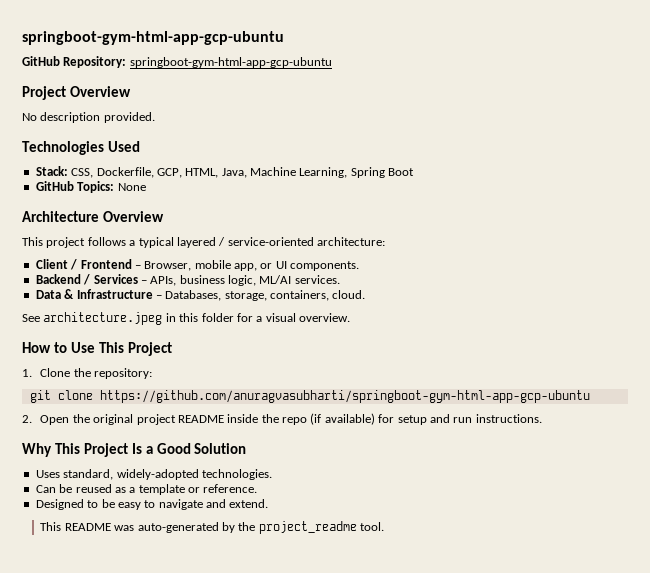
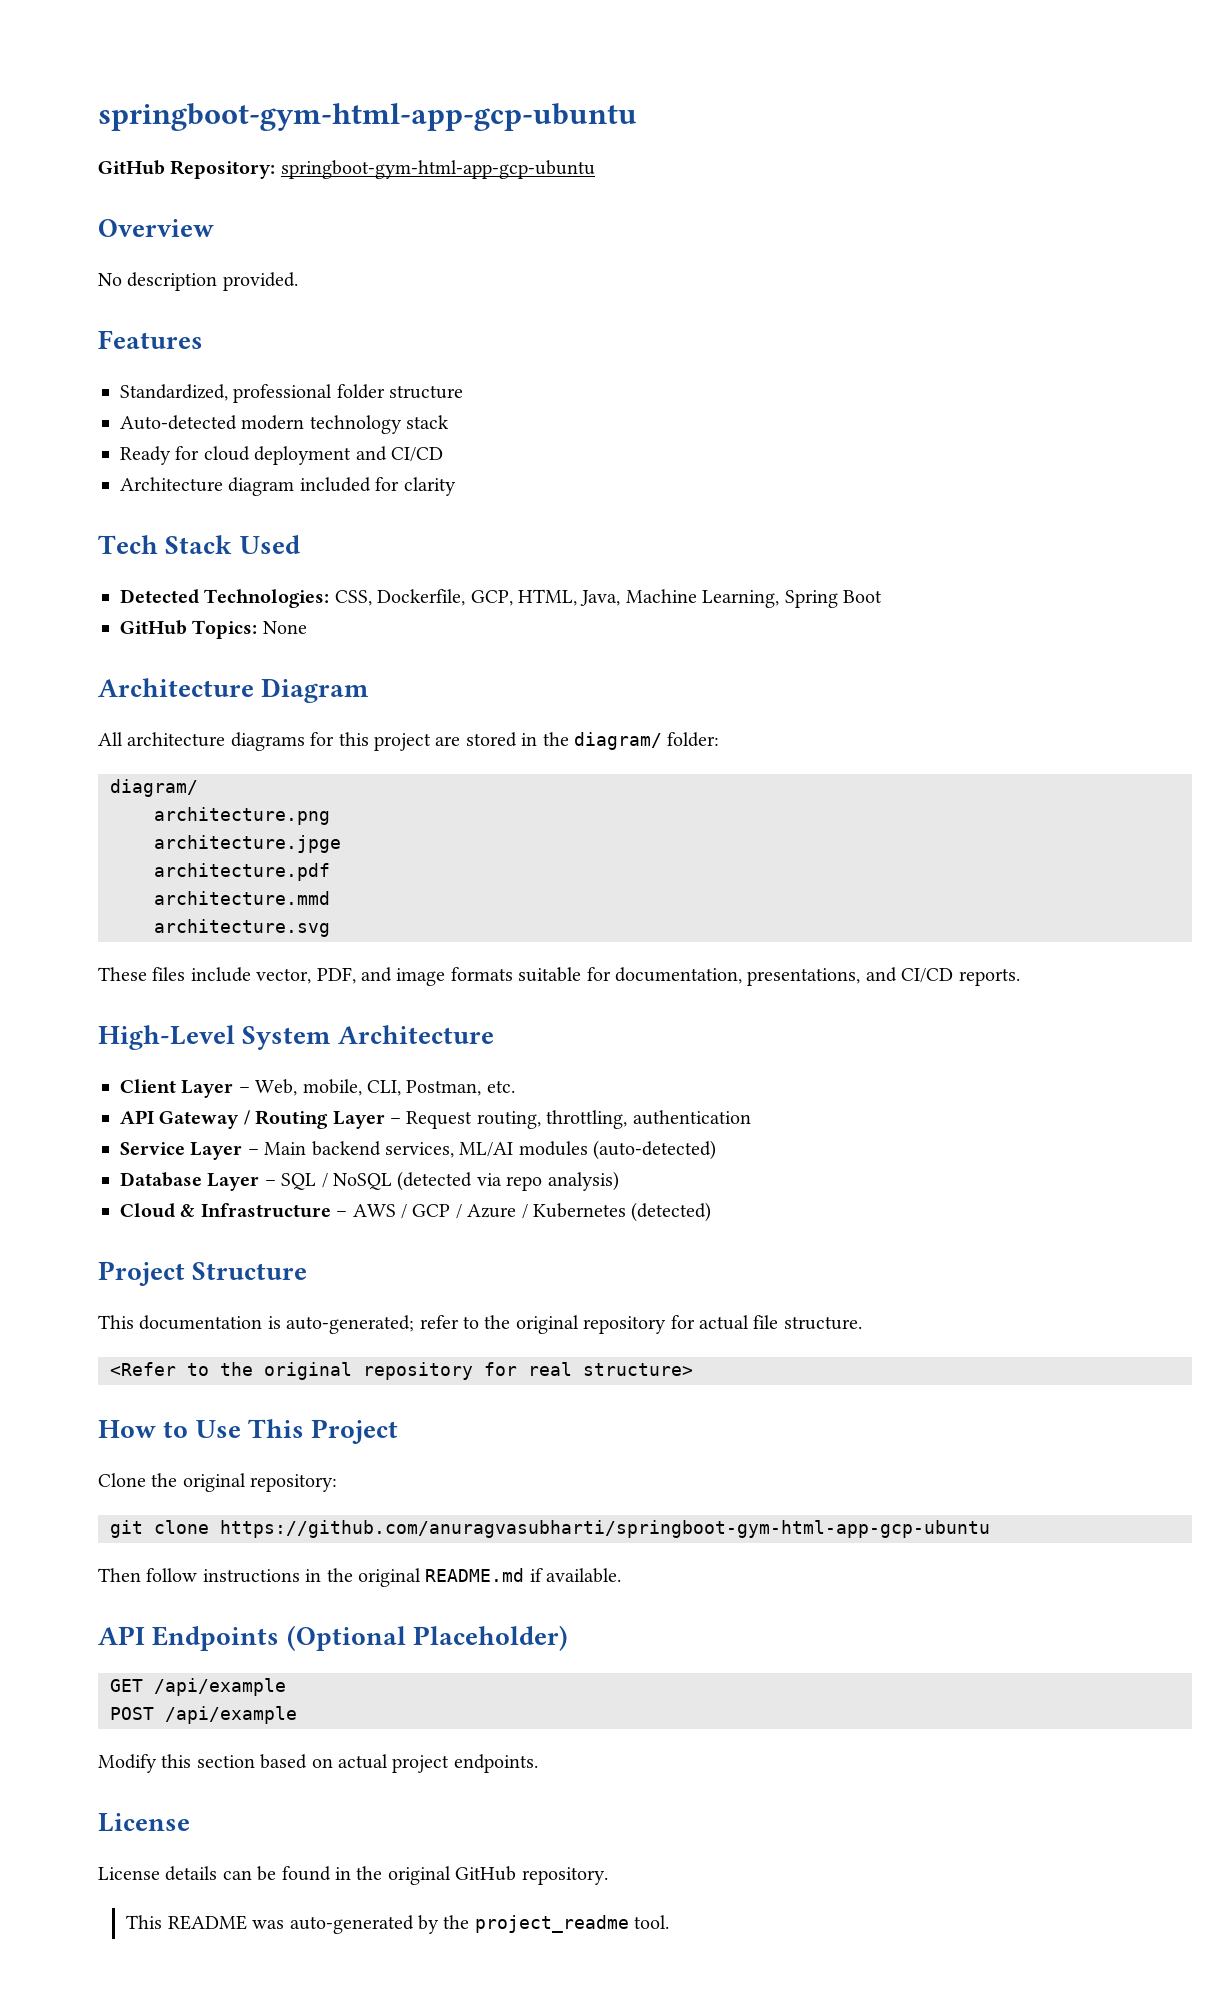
- Project Overview
+ Overview
- Technologies Used
+ Features
+ Standardized, professional folder structure
+ Auto-detected modern technology stack
+ Ready for cloud deployment and CI/CD
+ Architecture diagram included for clarity
+ Tech Stack Used
- Stack: CSS, Dockerfile, GCP, HTML, Java, Machine Learning, Spring Boot
+ Detected Technologies: CSS, Dockerfile, GCP, HTML, Java, Machine Learning, Spring Boot
- Architecture Overview
- This project follows a typical layered / service-oriented architecture:
- Client / Frontend – Browser, mobile app, or UI components.
- Backend / Services – APIs, business logic, ML/AI services.
- Data & Infrastructure – Databases, storage, containers, cloud.
- See architecture.jpeg in this folder for a visual overview.
+ Architecture Diagram
+ All architecture diagrams for this project are stored in the diagram/ folder:
+ diagram/
+ architecture.png
+ architecture.jpge
+ architecture.pdf
+ architecture.mmd
+ architecture.svg
+ These files include vector, PDF, and image formats suitable for documentation, presentations, and CI/CD reports.
+ High-Level System Architecture
+ Client Layer – Web, mobile, CLI, Postman, etc.
+ API Gateway / Routing Layer – Request routing, throttling, authentication
+ Service Layer – Main backend services, ML/AI modules (auto-detected)
+ Database Layer – SQL / NoSQL (detected via repo analysis)
+ Cloud & Infrastructure – AWS / GCP / Azure / Kubernetes (detected)
+ Project Structure
+ This documentation is auto-generated; refer to the original repository for actual file structure.
+ <Refer to the original repository for real structure>
- 1. Clone the repository:
+ Clone the original repository:
- 2. Open the original project README inside the repo (if available) for setup and run instructions.
- Why This Project Is a Good Solution
- Uses standard, widely-adopted technologies.
- Can be reused as a template or reference.
- Designed to be easy to navigate and extend.
+ Then follow instructions in the original README.md if available.
+ API Endpoints (Optional Placeholder)
+ GET /api/example
+ POST /api/example
+ Modify this section based on actual project endpoints.
+ License
+ License details can be found in the original GitHub repository.

